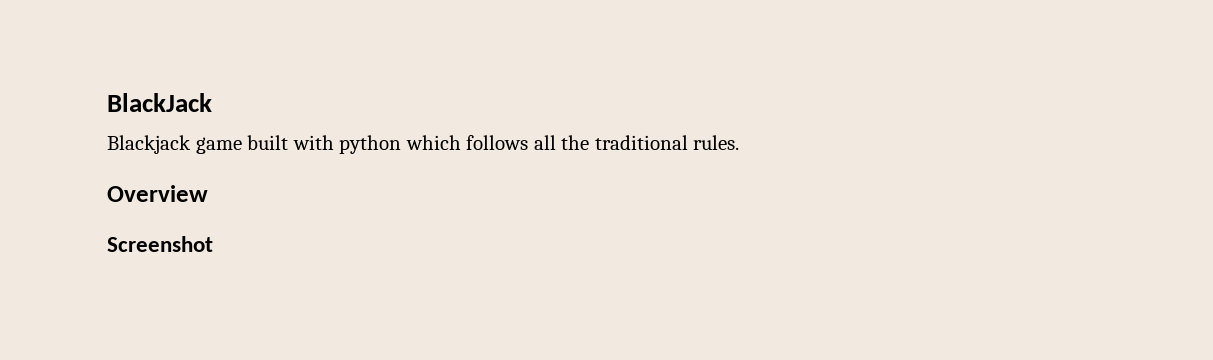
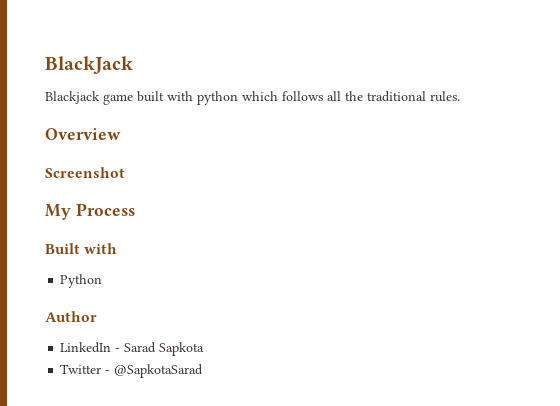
+ My Process
+ Built with
+ Python
+ Author
+ LinkedIn - Sarad Sapkota
+ Twitter - @SapkotaSarad

